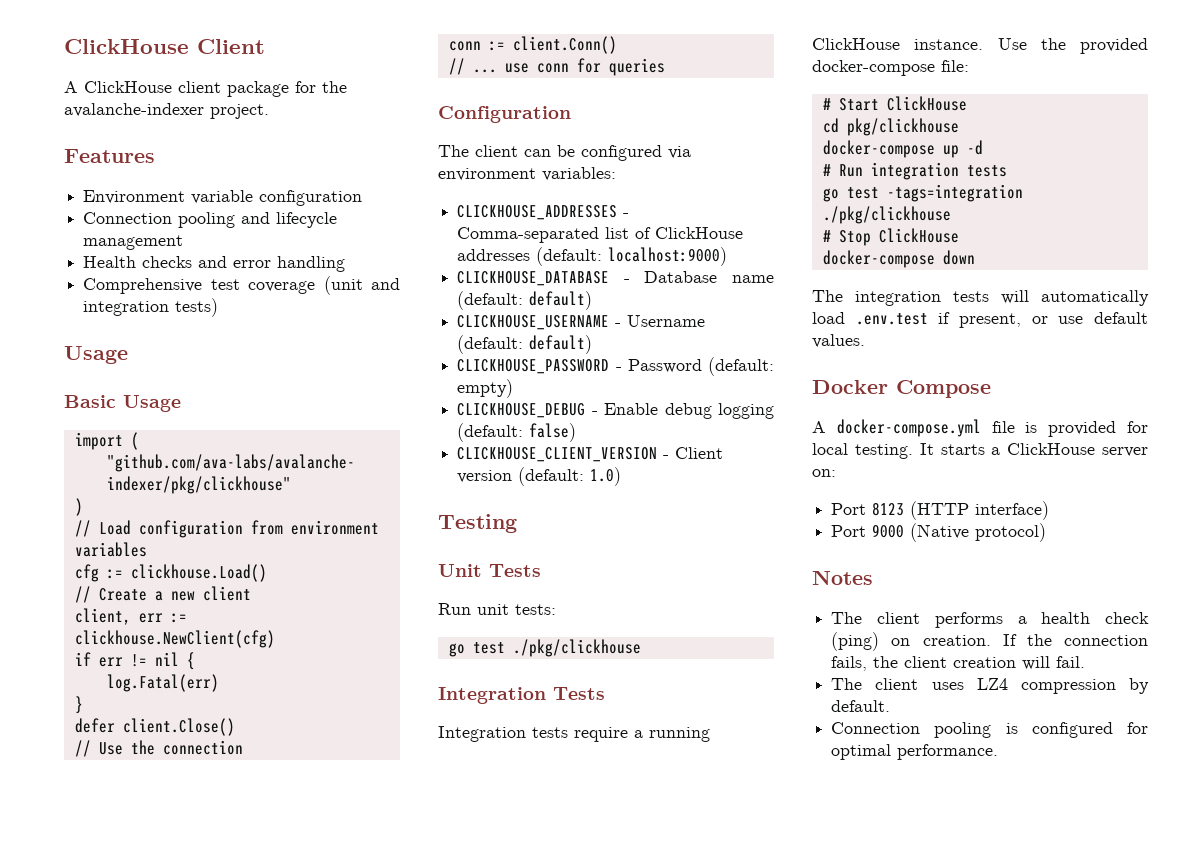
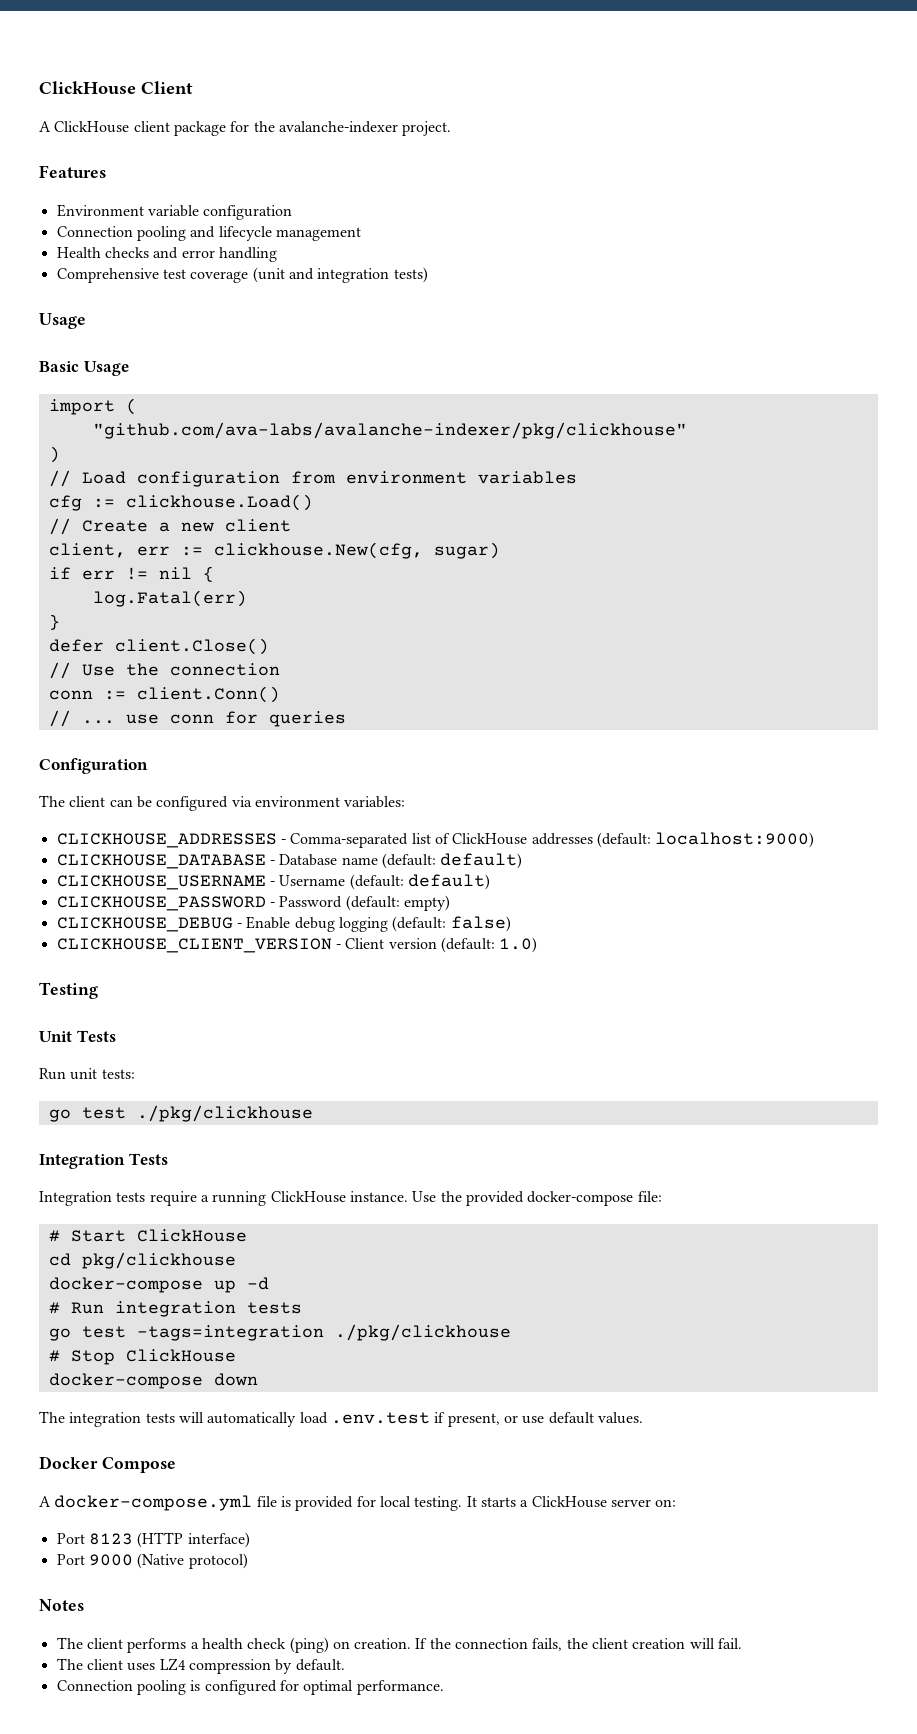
- client, err := clickhouse.NewClient(cfg)
+ client, err := clickhouse.New(cfg, sugar)

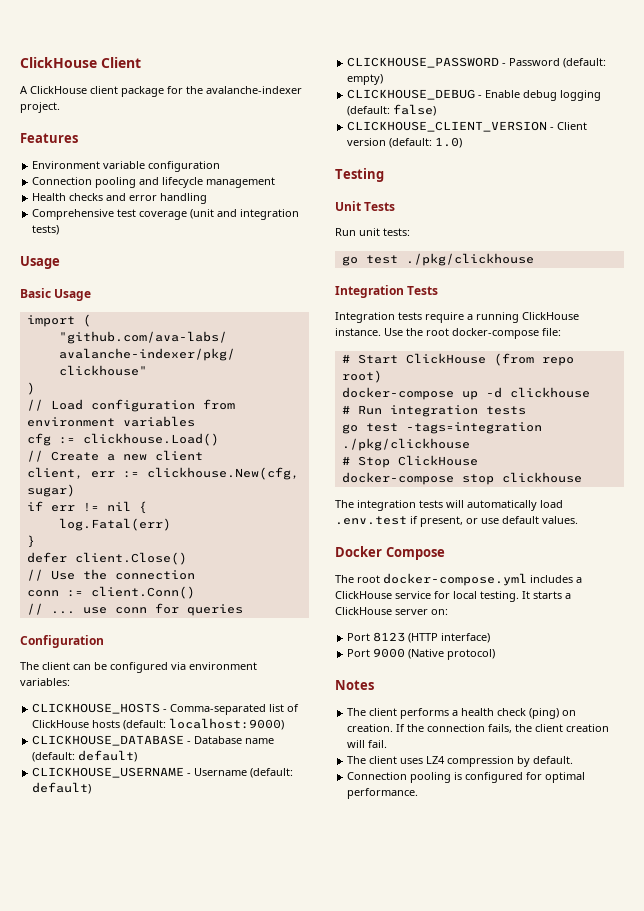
- CLICKHOUSE_ADDRESSES - Comma-separated list of ClickHouse addresses (default: localhost:9000)
+ CLICKHOUSE_HOSTS - Comma-separated list of ClickHouse hosts (default: localhost:9000)
- Use the provided docker-compose file:
+ Use the root docker-compose file:
- # Start ClickHouse
- cd pkg/clickhouse
+ # Start ClickHouse (from repo root)
- docker-compose up -d
+ docker-compose up -d clickhouse
- docker-compose down
+ docker-compose stop clickhouse
- A docker-compose.yml file is provided for local testing.
+ The root docker-compose.yml includes a ClickHouse service for local testing.

